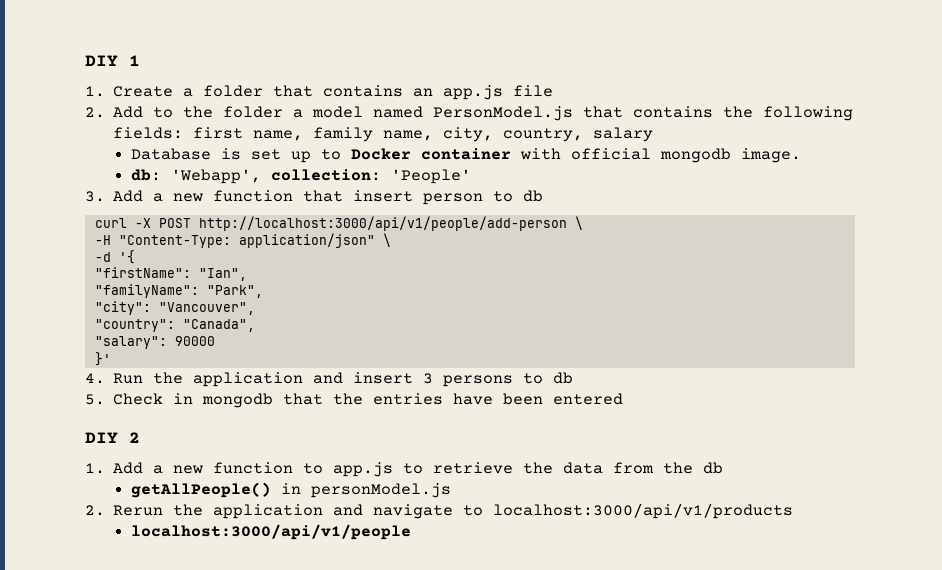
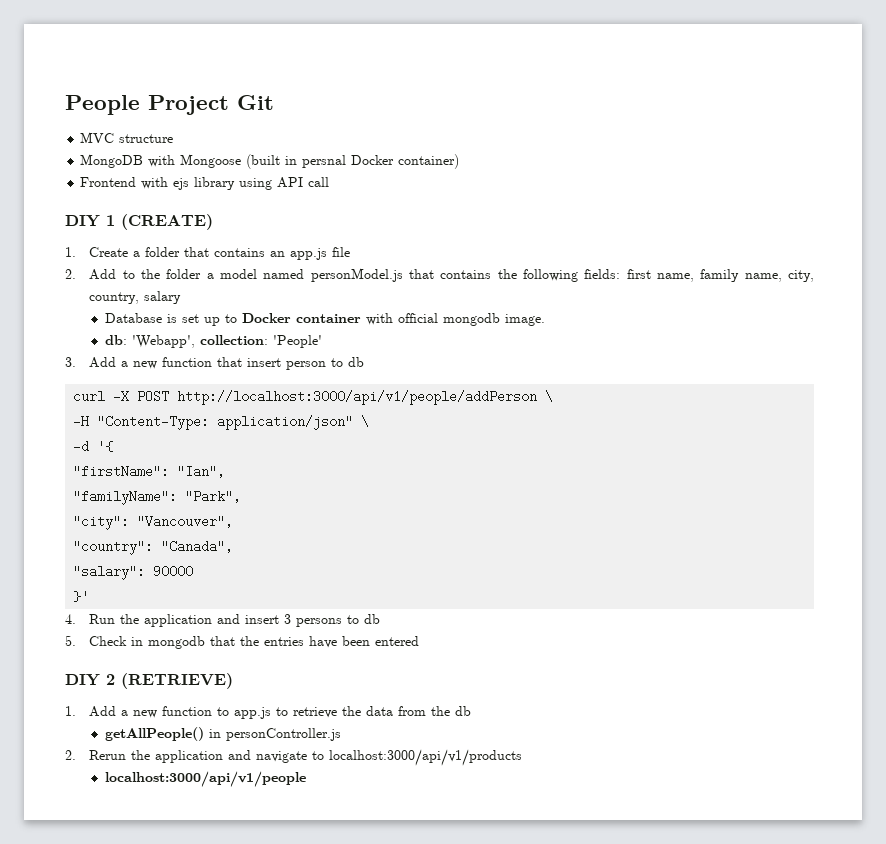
+ People Project Git
+ MVC structure
+ MongoDB with Mongoose (built in persnal Docker container)
+ Frontend with ejs library using API call
- DIY 1
+ DIY 1 (CREATE)
- 2. Add to the folder a model named PersonModel.js that contains the following fields: first name, family name, city, country, salary
+ 2. Add to the folder a model named personModel.js that contains the following fields: first name, family name, city, country, salary
- curl -X POST http://localhost:3000/api/v1/people/add-person \
+ curl -X POST http://localhost:3000/api/v1/people/addPerson \
- DIY 2
+ DIY 2 (RETRIEVE)
- getAllPeople() in personModel.js
+ getAllPeople() in personController.js

